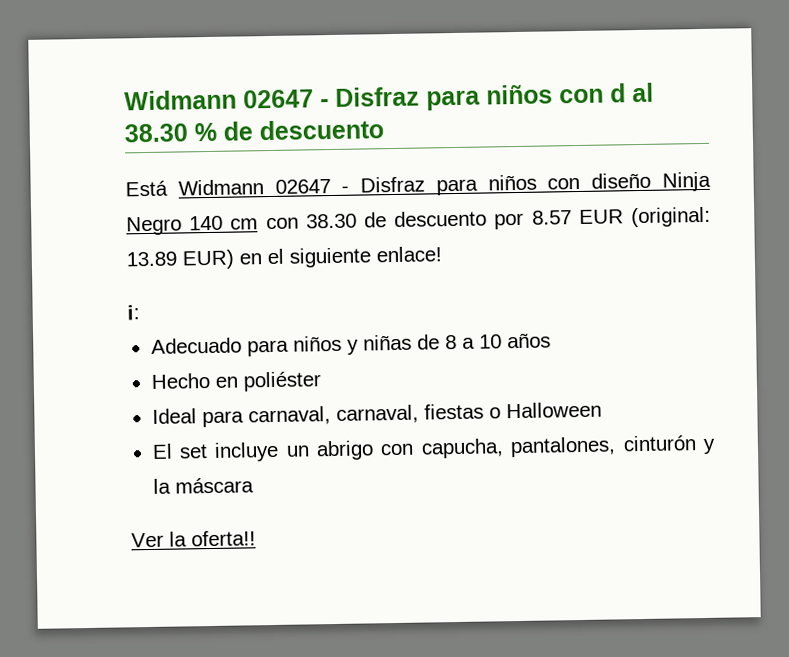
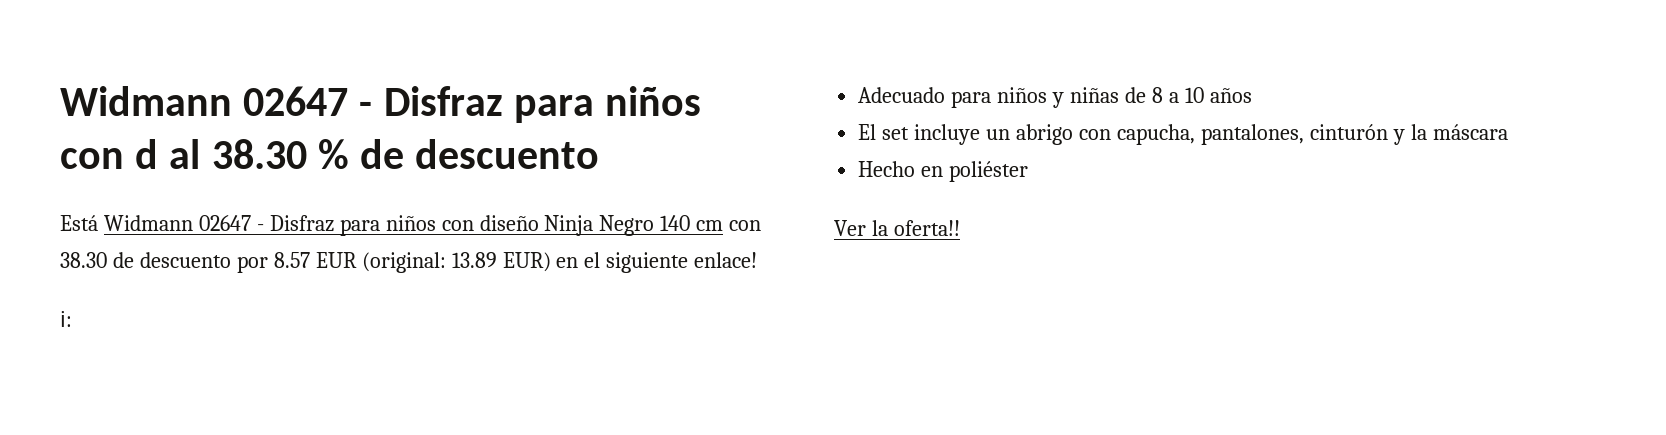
- Hecho en poliéster
- Ideal para carnaval, carnaval, fiestas o Halloween
+ Hecho en poliéster

